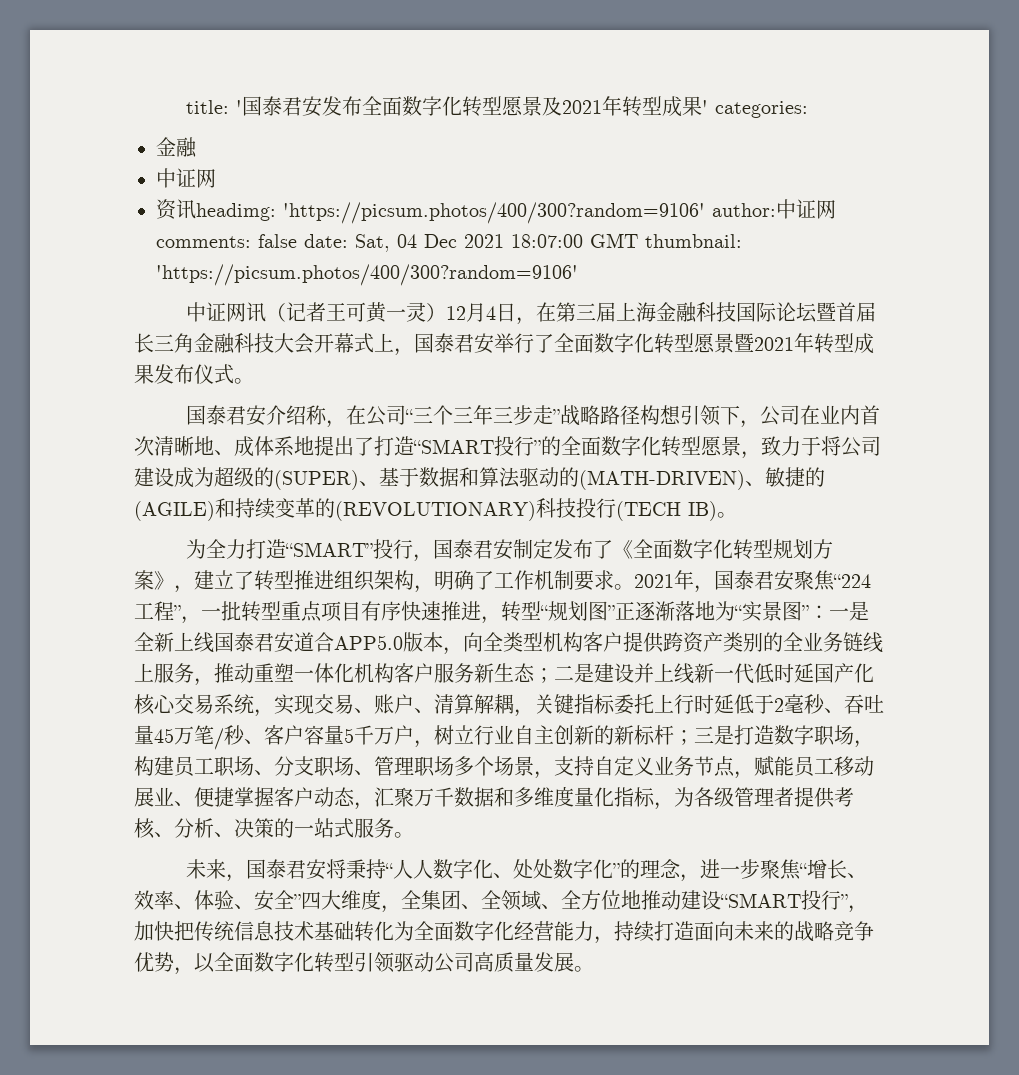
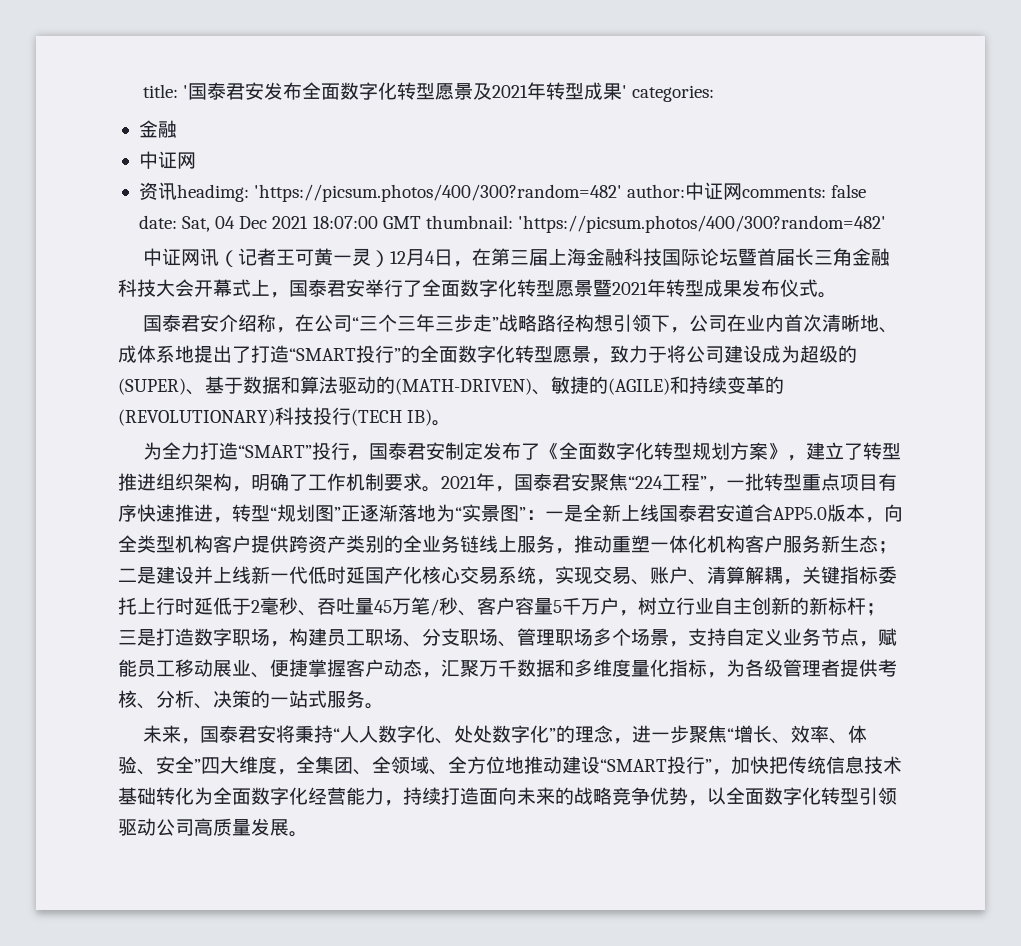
- 资讯headimg: 'https://picsum.photos/400/300?random=9106' author:中证网comments: false date: Sat, 04 Dec 2021 18:07:00 GMT thumbnail: 'https://picsum.photos/400/300?random=9106'
+ 资讯headimg: 'https://picsum.photos/400/300?random=482' author:中证网comments: false date: Sat, 04 Dec 2021 18:07:00 GMT thumbnail: 'https://picsum.photos/400/300?random=482'

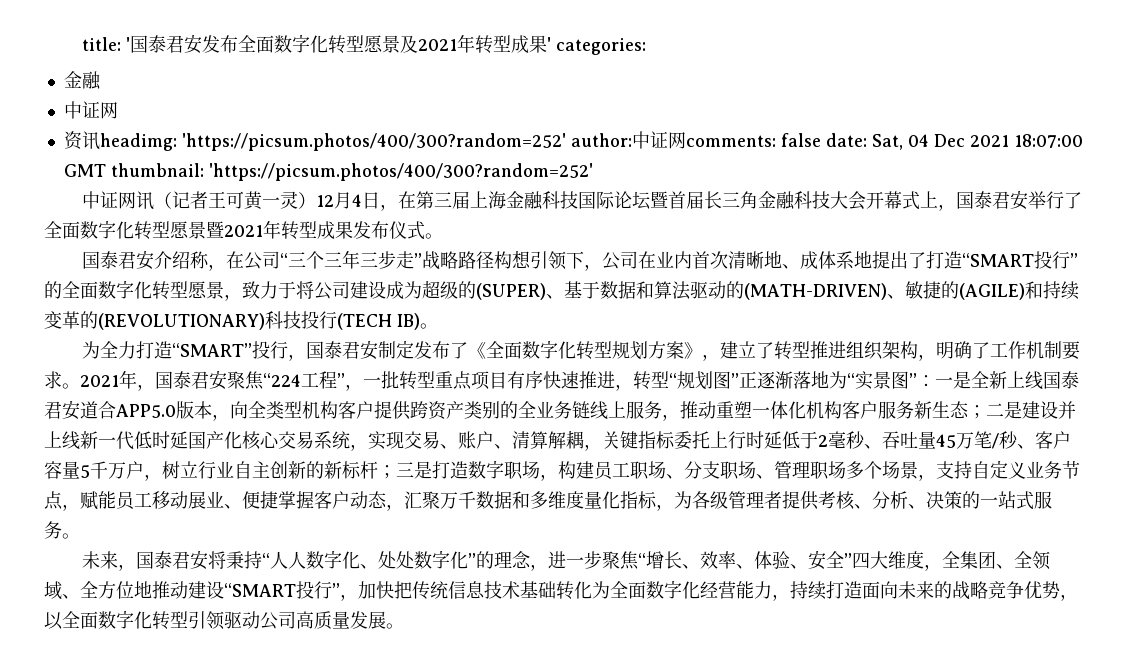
- 资讯headimg: 'https://picsum.photos/400/300?random=482' author:中证网comments: false date: Sat, 04 Dec 2021 18:07:00 GMT thumbnail: 'https://picsum.photos/400/300?random=482'
+ 资讯headimg: 'https://picsum.photos/400/300?random=252' author:中证网comments: false date: Sat, 04 Dec 2021 18:07:00 GMT thumbnail: 'https://picsum.photos/400/300?random=252'

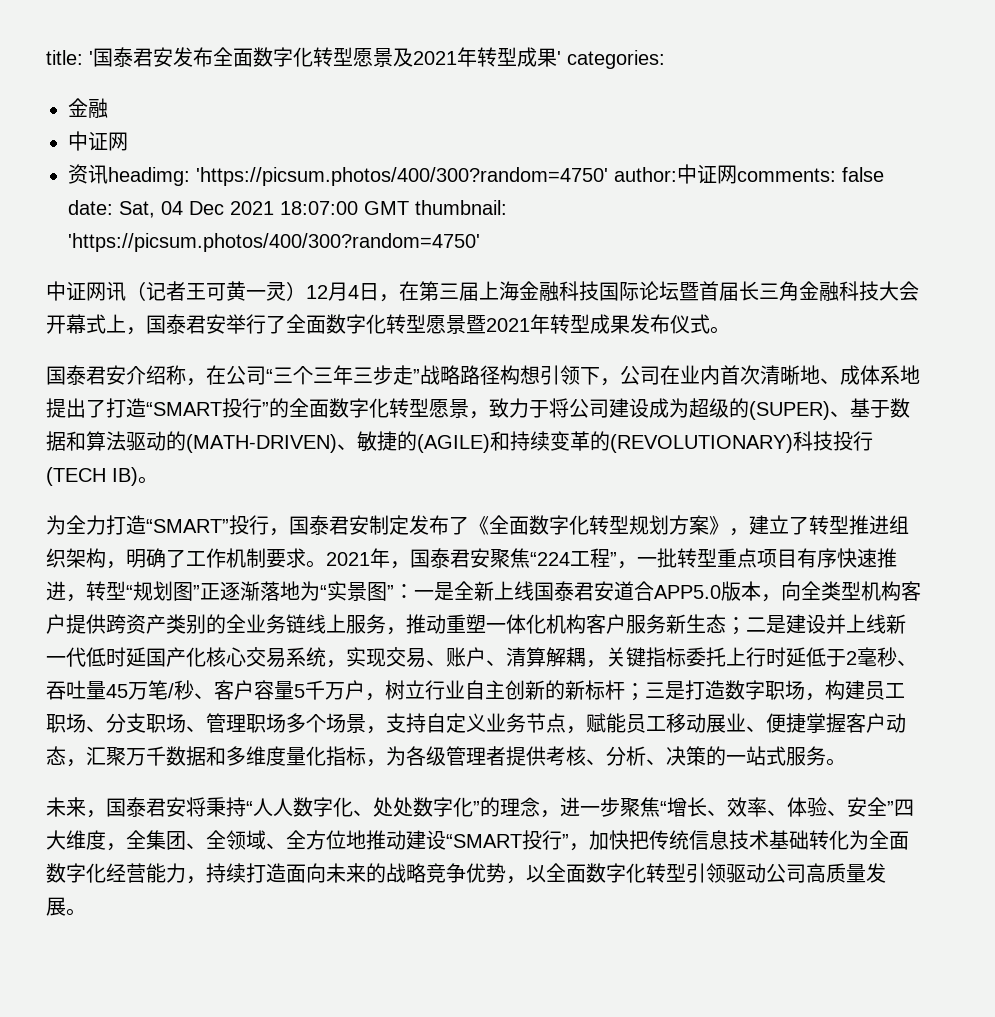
- 资讯headimg: 'https://picsum.photos/400/300?random=252' author:中证网comments: false date: Sat, 04 Dec 2021 18:07:00 GMT thumbnail: 'https://picsum.photos/400/300?random=252'
+ 资讯headimg: 'https://picsum.photos/400/300?random=4750' author:中证网comments: false date: Sat, 04 Dec 2021 18:07:00 GMT thumbnail: 'https://picsum.photos/400/300?random=4750'

